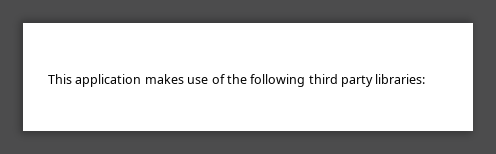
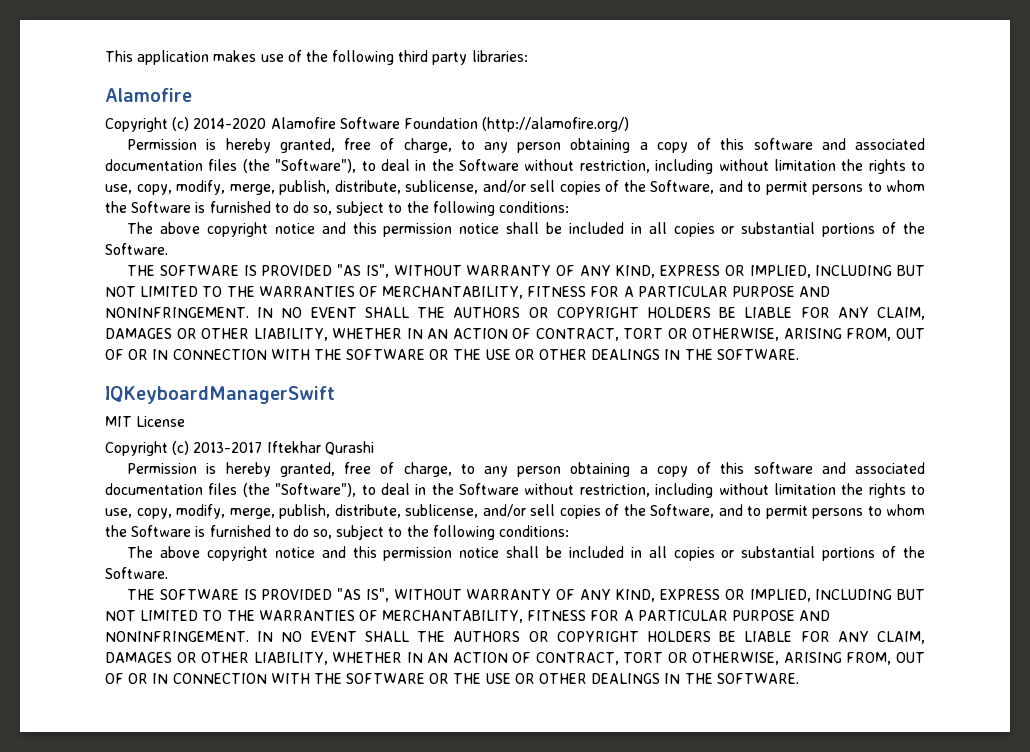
  This application makes use of the following third party libraries:
+ Alamofire
+ Copyright (c) 2014-2020 Alamofire Software Foundation (http://alamofire.org/)
+ Permission is hereby granted, free of charge, to any person obtaining a copy of this software and associated documentation files (the "Software"), to deal in the Software without restriction, including without limitation the rights to use, copy, modify, merge, publish, distribute, sublicense, and/or sell copies of the Software, and to permit persons to whom the Software is furnished to do so, subject to the following conditions:
+ The above copyright notice and this permission notice shall be included in all copies or substantial portions of the Software.
+ THE SOFTWARE IS PROVIDED "AS IS", WITHOUT WARRANTY OF ANY KIND, EXPRESS OR IMPLIED, INCLUDING BUT NOT LIMITED TO THE WARRANTIES OF MERCHANTABILITY, FITNESS FOR A PARTICULAR PURPOSE AND NONINFRINGEMENT. IN NO EVENT SHALL THE AUTHORS OR COPYRIGHT HOLDERS BE LIABLE FOR ANY CLAIM, DAMAGES OR OTHER LIABILITY, WHETHER IN AN ACTION OF CONTRACT, TORT OR OTHERWISE, ARISING FROM, OUT OF OR IN CONNECTION WITH THE SOFTWARE OR THE USE OR OTHER DEALINGS IN THE SOFTWARE.
+ IQKeyboardManagerSwift
+ MIT License
+ Copyright (c) 2013-2017 Iftekhar Qurashi
+ Permission is hereby granted, free of charge, to any person obtaining a copy of this software and associated documentation files (the "Software"), to deal in the Software without restriction, including without limitation the rights to use, copy, modify, merge, publish, distribute, sublicense, and/or sell copies of the Software, and to permit persons to whom the Software is furnished to do so, subject to the following conditions:
+ The above copyright notice and this permission notice shall be included in all copies or substantial portions of the Software.
+ THE SOFTWARE IS PROVIDED "AS IS", WITHOUT WARRANTY OF ANY KIND, EXPRESS OR IMPLIED, INCLUDING BUT NOT LIMITED TO THE WARRANTIES OF MERCHANTABILITY, FITNESS FOR A PARTICULAR PURPOSE AND NONINFRINGEMENT. IN NO EVENT SHALL THE AUTHORS OR COPYRIGHT HOLDERS BE LIABLE FOR ANY CLAIM, DAMAGES OR OTHER LIABILITY, WHETHER IN AN ACTION OF CONTRACT, TORT OR OTHERWISE, ARISING FROM, OUT OF OR IN CONNECTION WITH THE SOFTWARE OR THE USE OR OTHER DEALINGS IN THE SOFTWARE.

